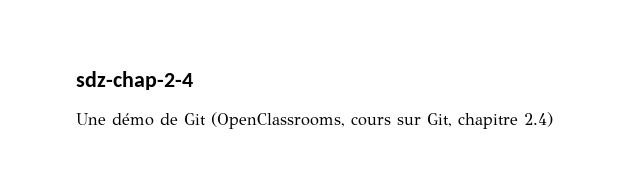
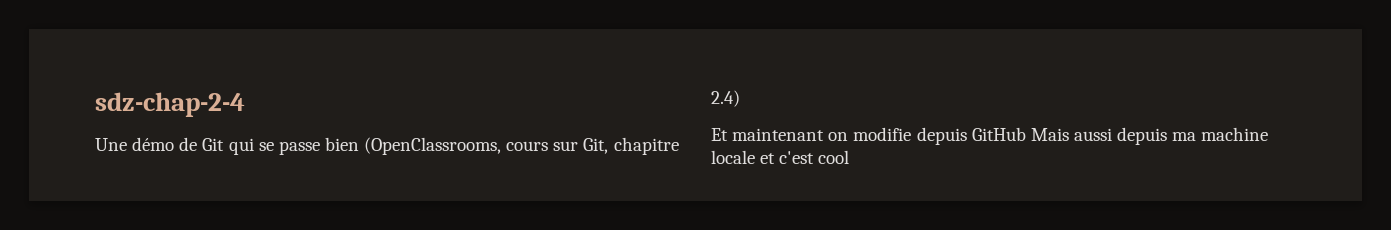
- Une démo de Git (OpenClassrooms, cours sur Git, chapitre 2.4)
+ Une démo de Git qui se passe bien (OpenClassrooms, cours sur Git, chapitre 2.4)
+ Et maintenant on modifie depuis GitHub Mais aussi depuis ma machine locale et c'est cool

